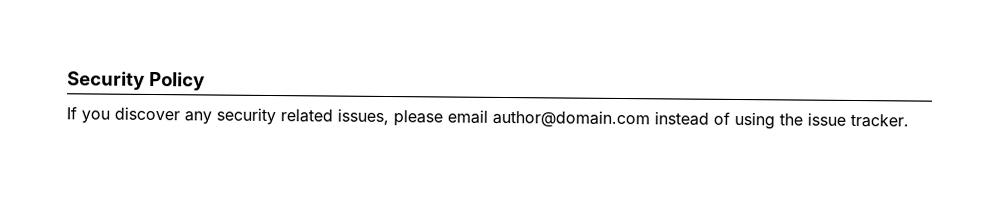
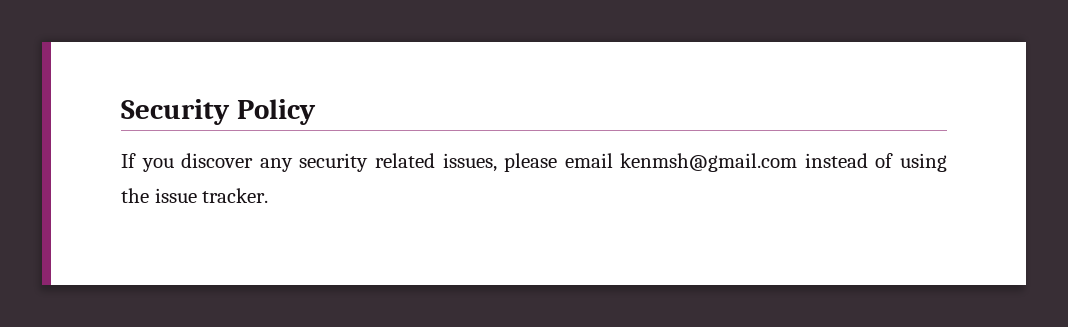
- If you discover any security related issues, please email author@domain.com instead of using the issue tracker.
+ If you discover any security related issues, please email kenmsh@gmail.com instead of using the issue tracker.

